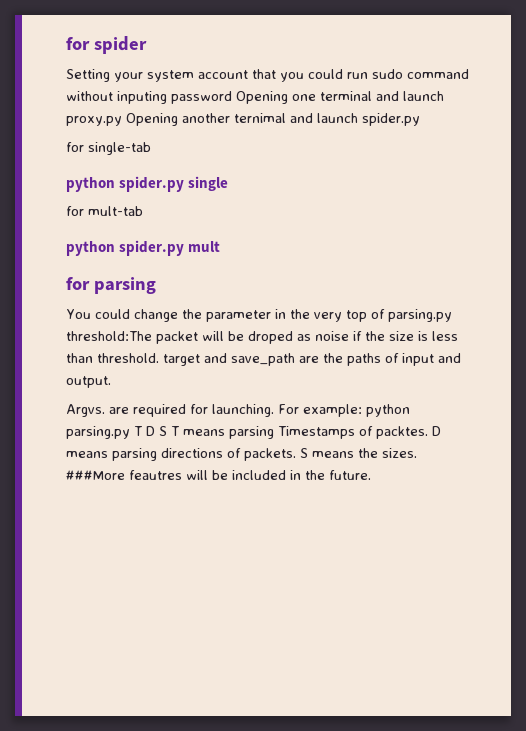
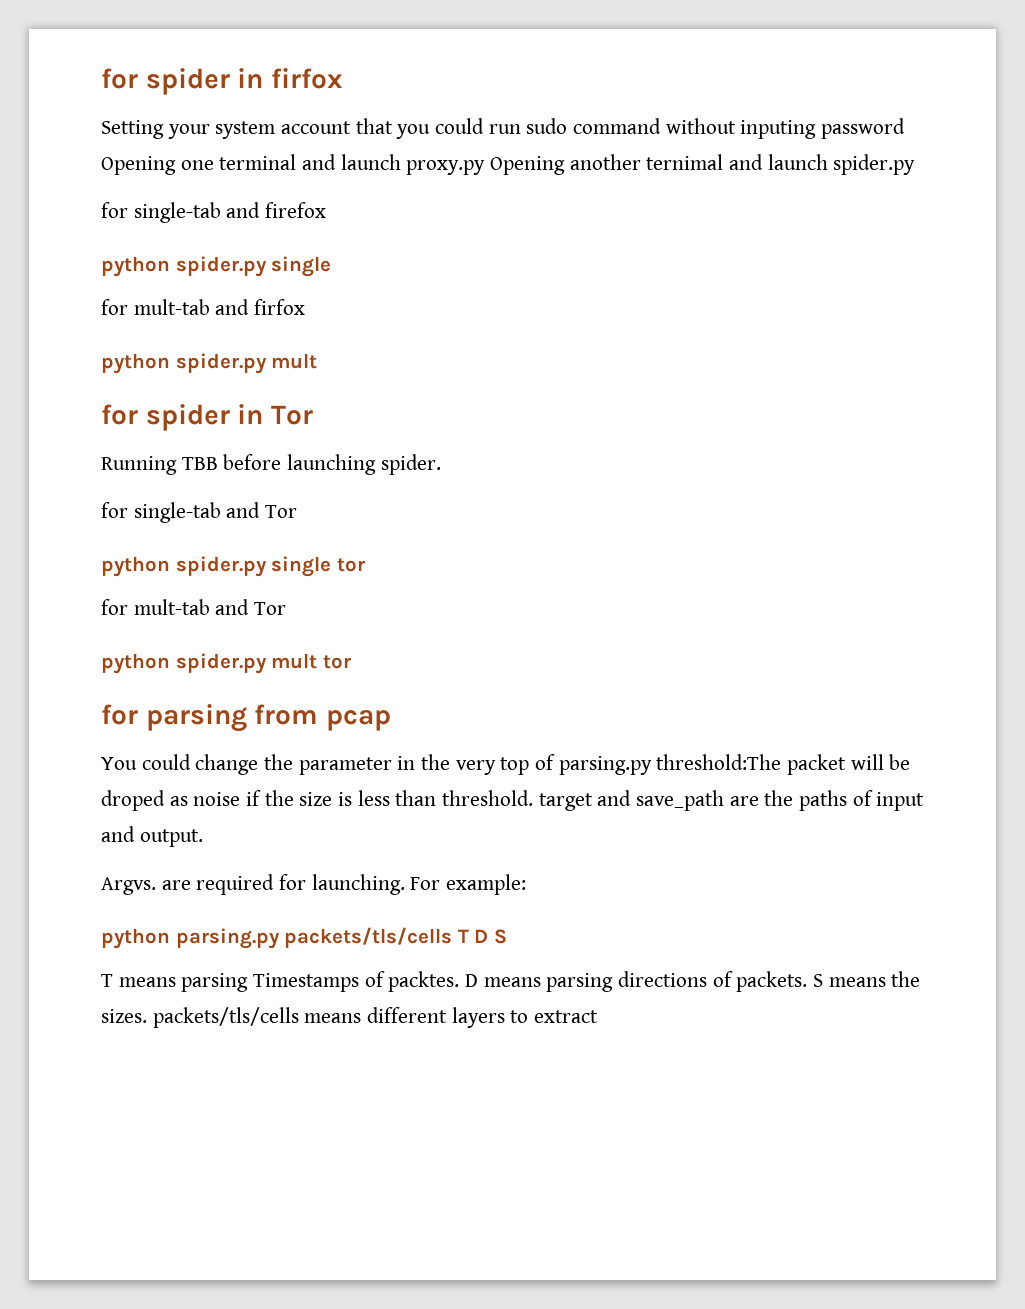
- for spider
+ for spider in firfox
- for single-tab
+ for single-tab and firefox
- for mult-tab
+ for mult-tab and firfox
  python spider.py mult
+ for spider in Tor
+ Running TBB before launching spider.
+ for single-tab and Tor
+ python spider.py single tor
+ for mult-tab and Tor
+ python spider.py mult tor
- for parsing
+ for parsing from pcap
- For example: python parsing.py T D S T means parsing Timestamps of packtes.
+ For example:
+ python parsing.py packets/tls/cells T D S
+ T means parsing Timestamps of packtes.
- S means the sizes. ###More feautres will be included in the future.
+ S means the sizes. packets/tls/cells means different layers to extract

